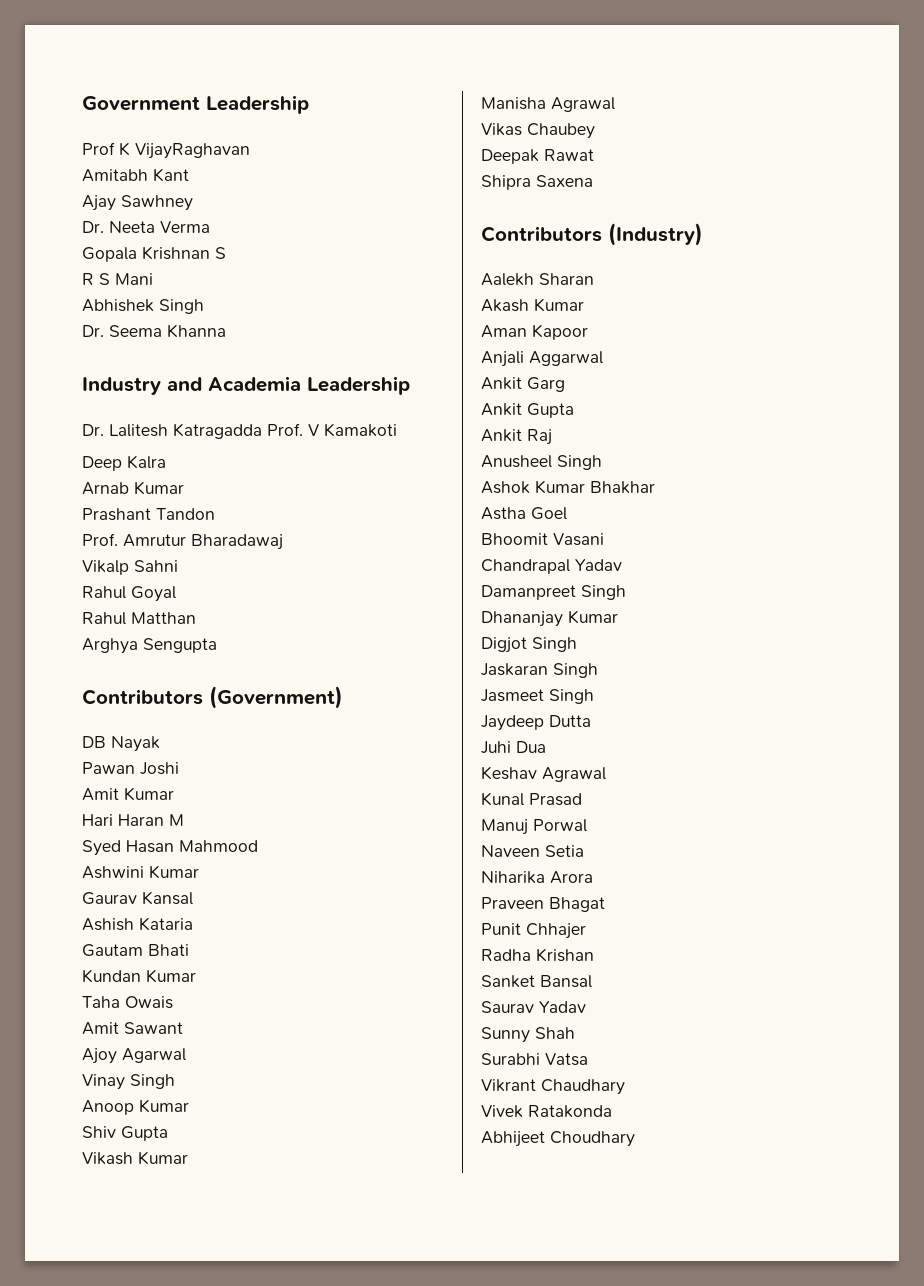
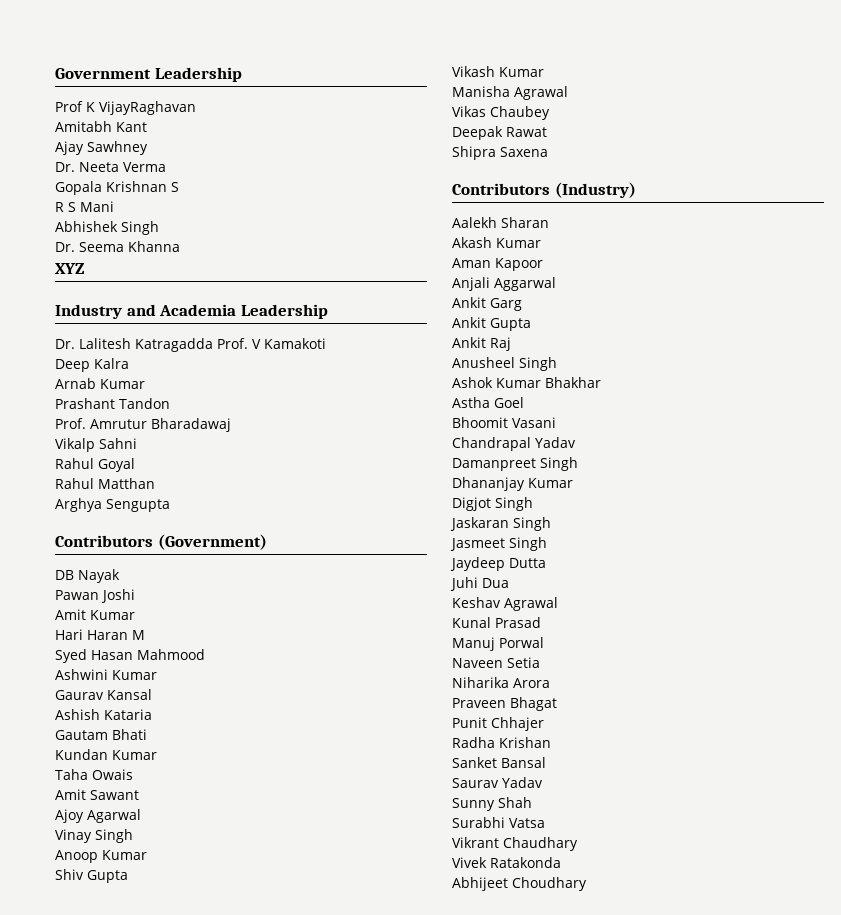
+ XYZ

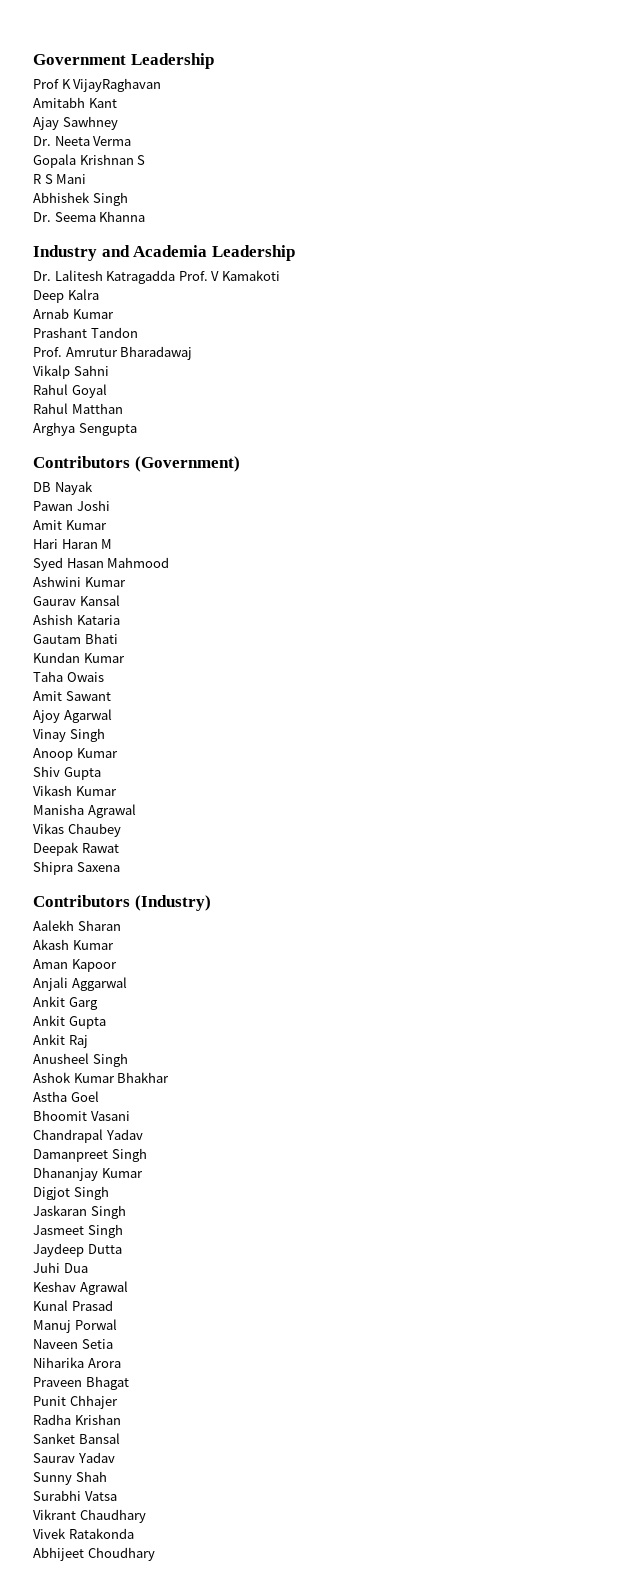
- XYZ

